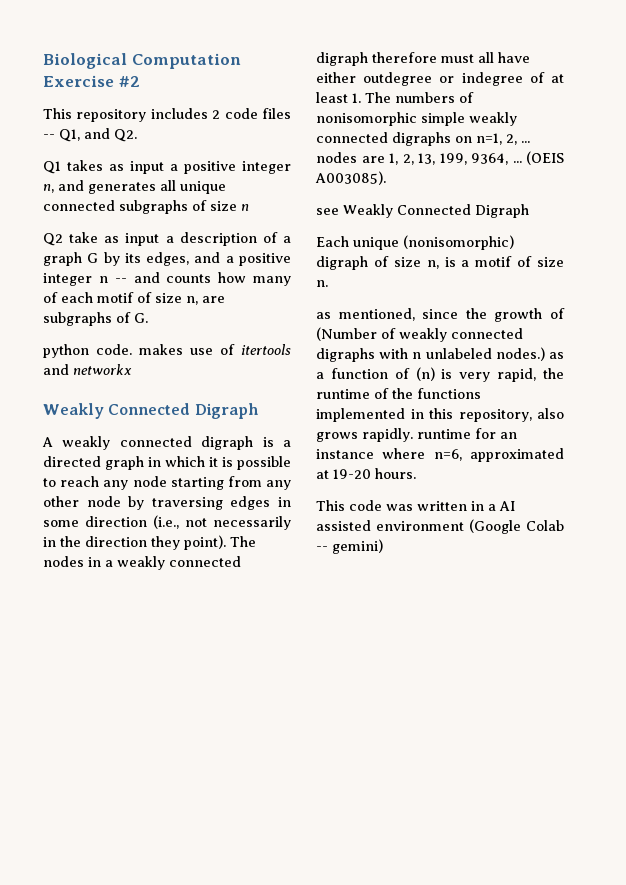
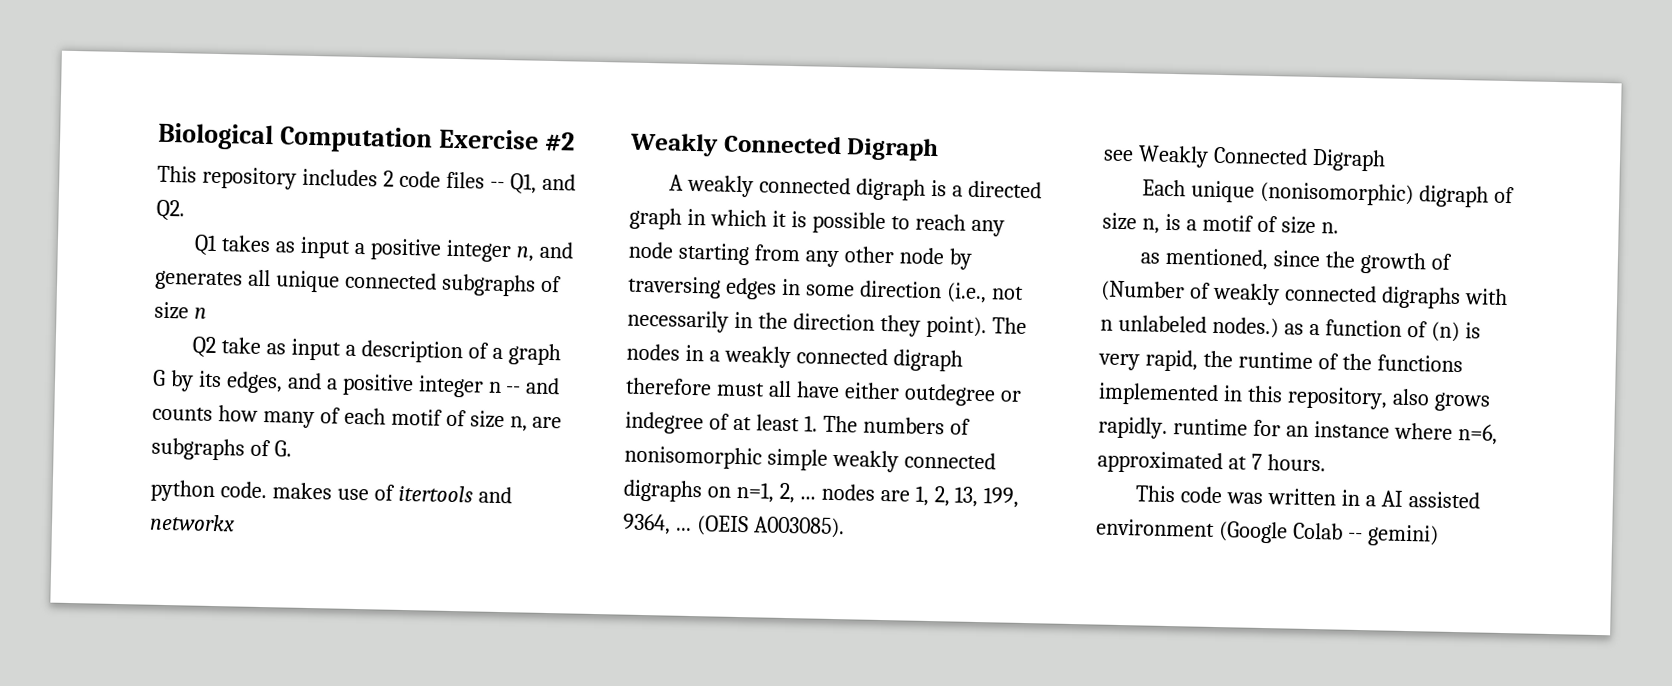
- as mentioned, since the growth of (Number of weakly connected digraphs with n unlabeled nodes.) as a function of (n) is very rapid, the runtime of the functions implemented in this repository, also grows rapidly. runtime for an instance where n=6, approximated at 19-20 hours.
+ as mentioned, since the growth of (Number of weakly connected digraphs with n unlabeled nodes.) as a function of (n) is very rapid, the runtime of the functions implemented in this repository, also grows rapidly. runtime for an instance where n=6, approximated at 7 hours.

